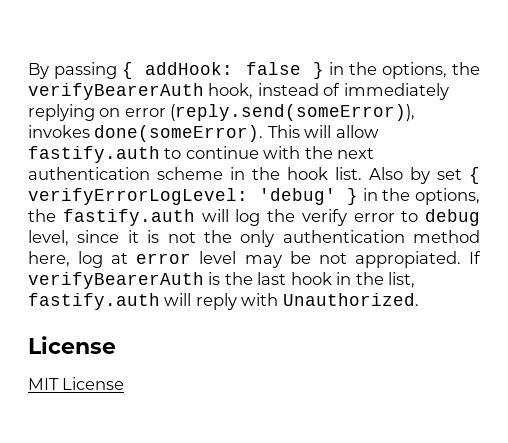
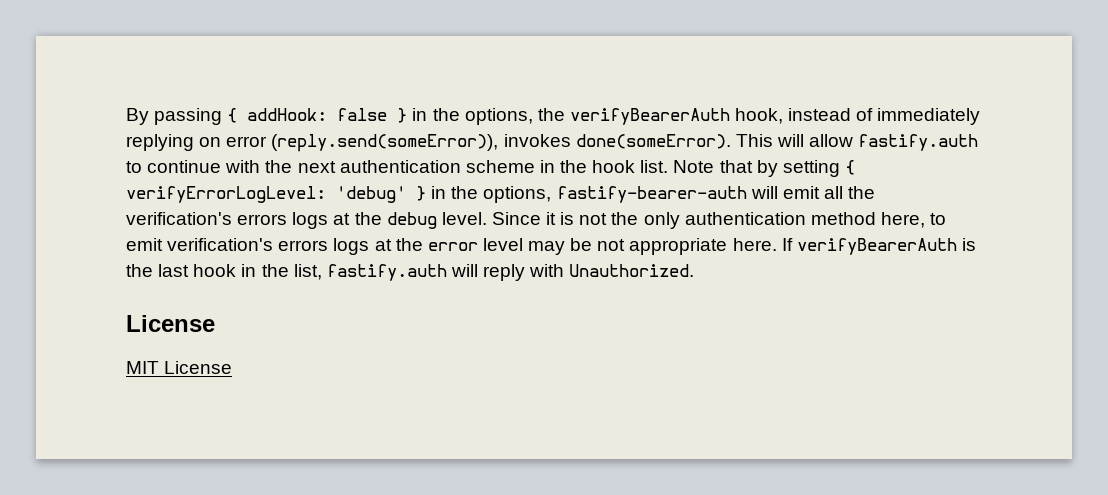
- Also by set { verifyErrorLogLevel: 'debug' } in the options, the fastify.auth will log the verify error to debug level, since it is not the only authentication method here, log at error level may be not appropiated.
+ Note that by setting { verifyErrorLogLevel: 'debug' } in the options, fastify-bearer-auth will emit all the verification's errors logs at the debug level. Since it is not the only authentication method here, to emit verification's errors logs at the error level may be not appropriate here.

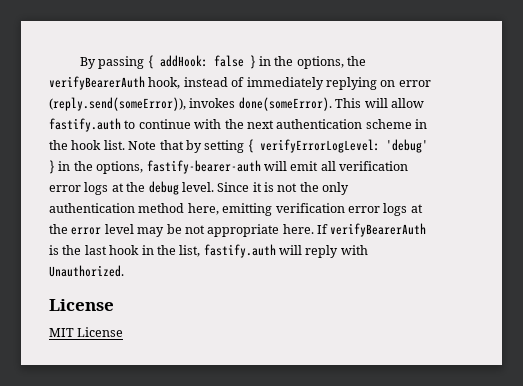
- Note that by setting { verifyErrorLogLevel: 'debug' } in the options, fastify-bearer-auth will emit all the verification's errors logs at the debug level.
+ Note that by setting { verifyErrorLogLevel: 'debug' } in the options, fastify-bearer-auth will emit all verification error logs at the debug level.
- Since it is not the only authentication method here, to emit verification's errors logs at the error level may be not appropriate here.
+ Since it is not the only authentication method here, emitting verification error logs at the error level may be not appropriate here.

